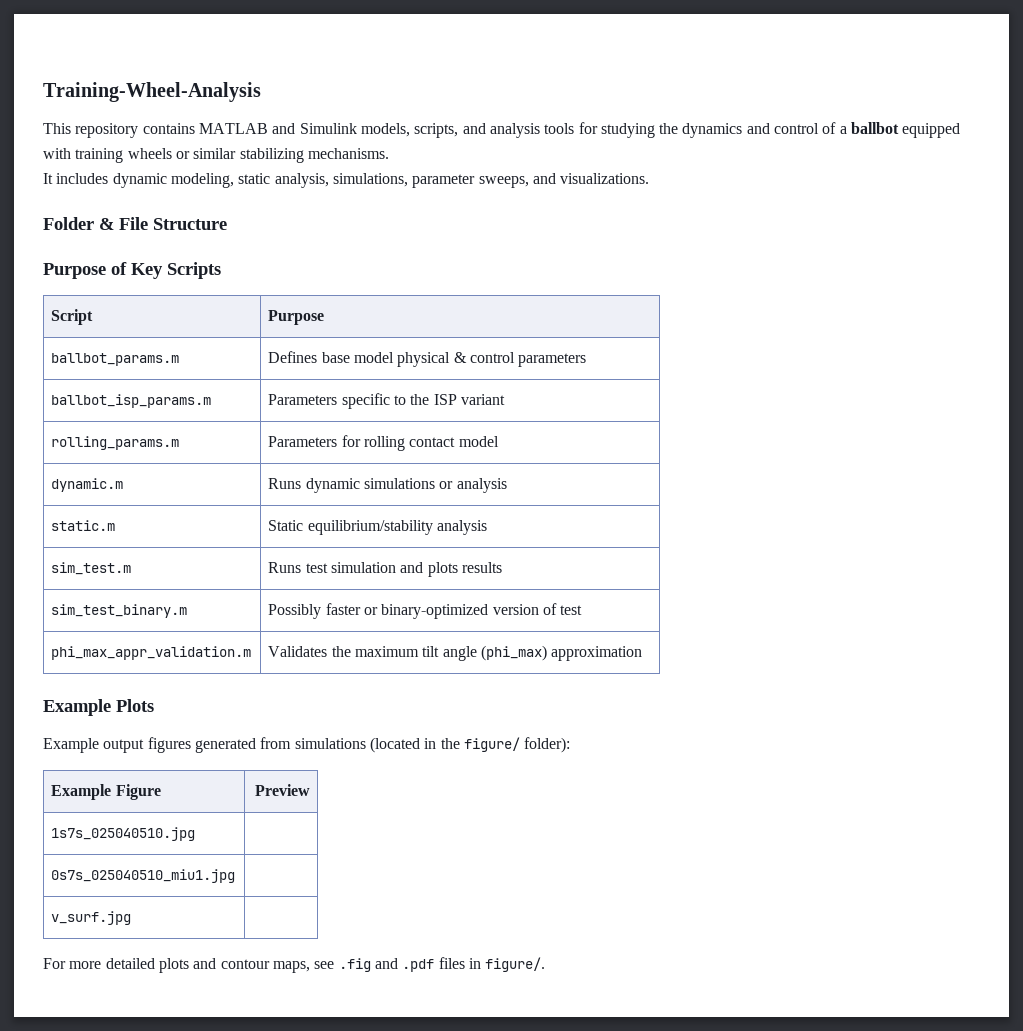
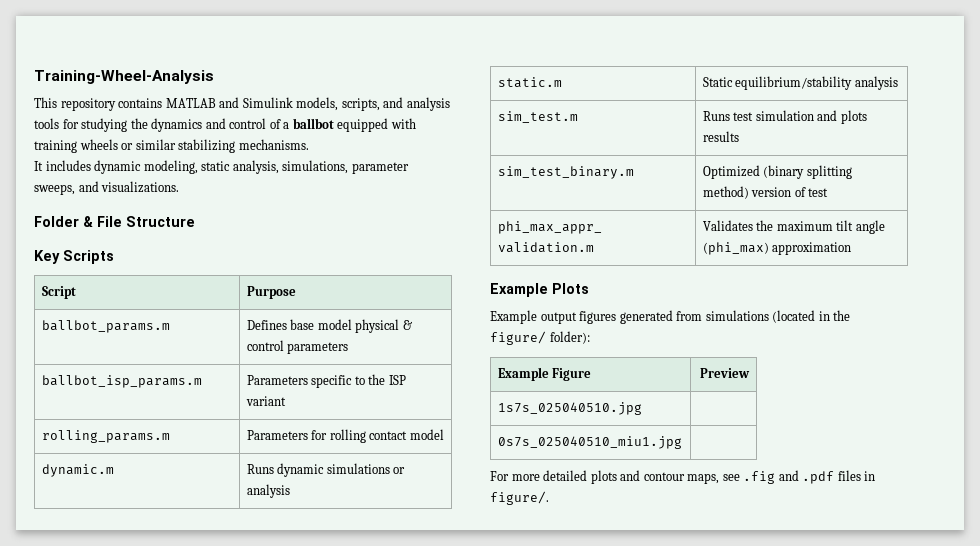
- Purpose of Key Scripts
+ Key Scripts
- sim_test_binary.m | Possibly faster or binary-optimized version of test
+ sim_test_binary.m | Optimized (binary splitting method) version of test
- v_surf.jpg |

